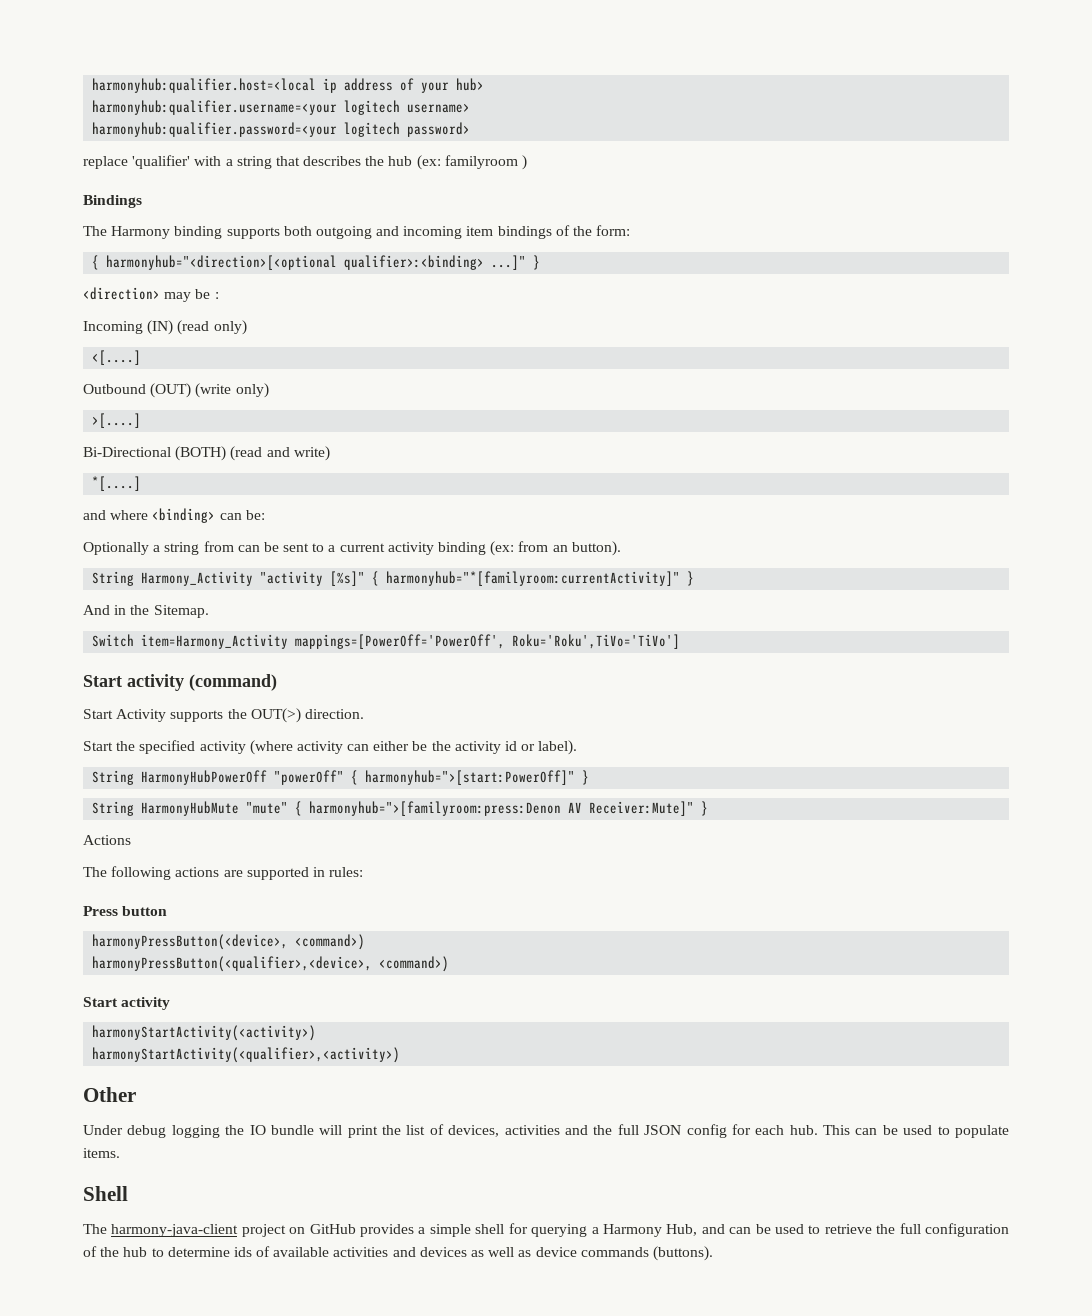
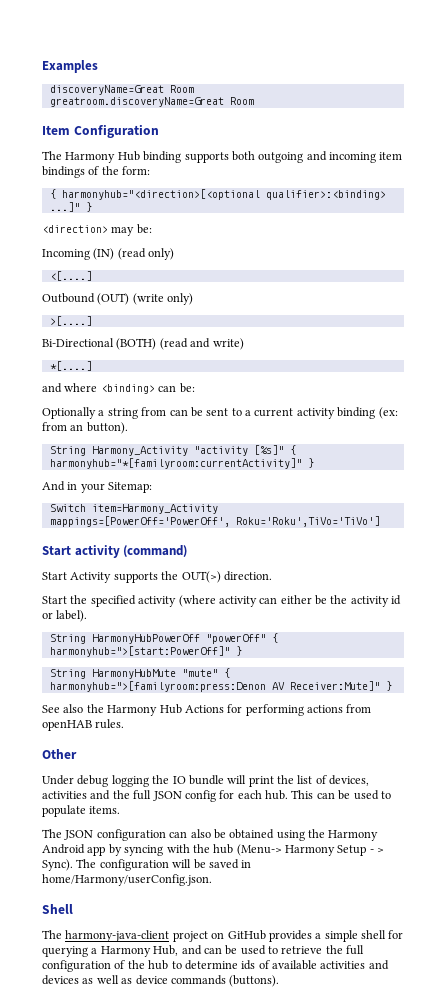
- harmonyhub:qualifier.host=<local ip address of your hub>
- harmonyhub:qualifier.username=<your logitech username>
- harmonyhub:qualifier.password=<your logitech password>
- replace 'qualifier' with a string that describes the hub (ex: familyroom )
- Bindings
+ Examples
+ discoveryName=Great Room
+ greatroom.discoveryName=Great Room
+ Item Configuration
- The Harmony binding supports both outgoing and incoming item bindings of the form:
+ The Harmony Hub binding supports both outgoing and incoming item bindings of the form:
- <direction> may be :
+ <direction> may be:
- And in the Sitemap.
+ And in your Sitemap:
- Actions
- The following actions are supported in rules:
- Press button
- harmonyPressButton(<device>, <command>)
- harmonyPressButton(<qualifier>,<device>, <command>)
- Start activity
- harmonyStartActivity(<activity>)
- harmonyStartActivity(<qualifier>,<activity>)
+ See also the Harmony Hub Actions for performing actions from openHAB rules.
+ The JSON configuration can also be obtained using the Harmony Android app by syncing with the hub (Menu-> Harmony Setup - > Sync). The configuration will be saved in home/Harmony/userConfig.json.

